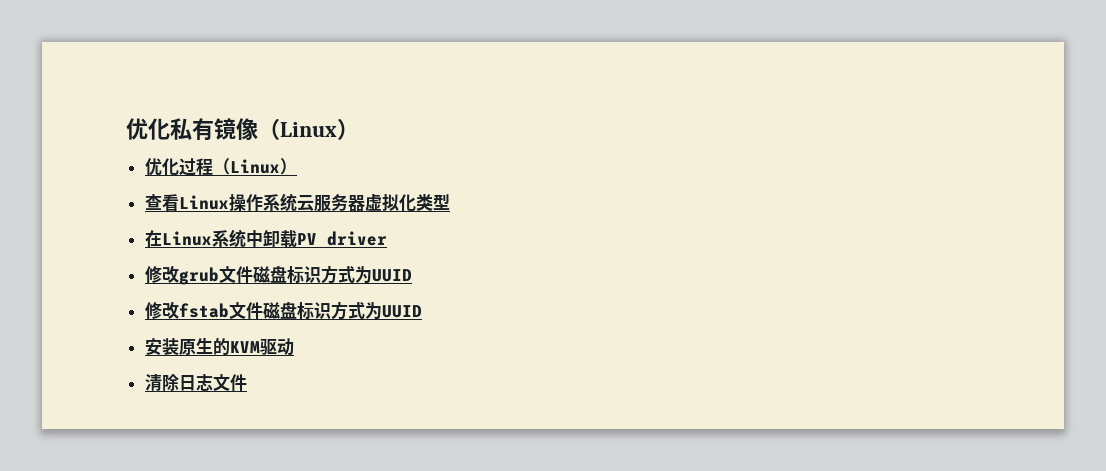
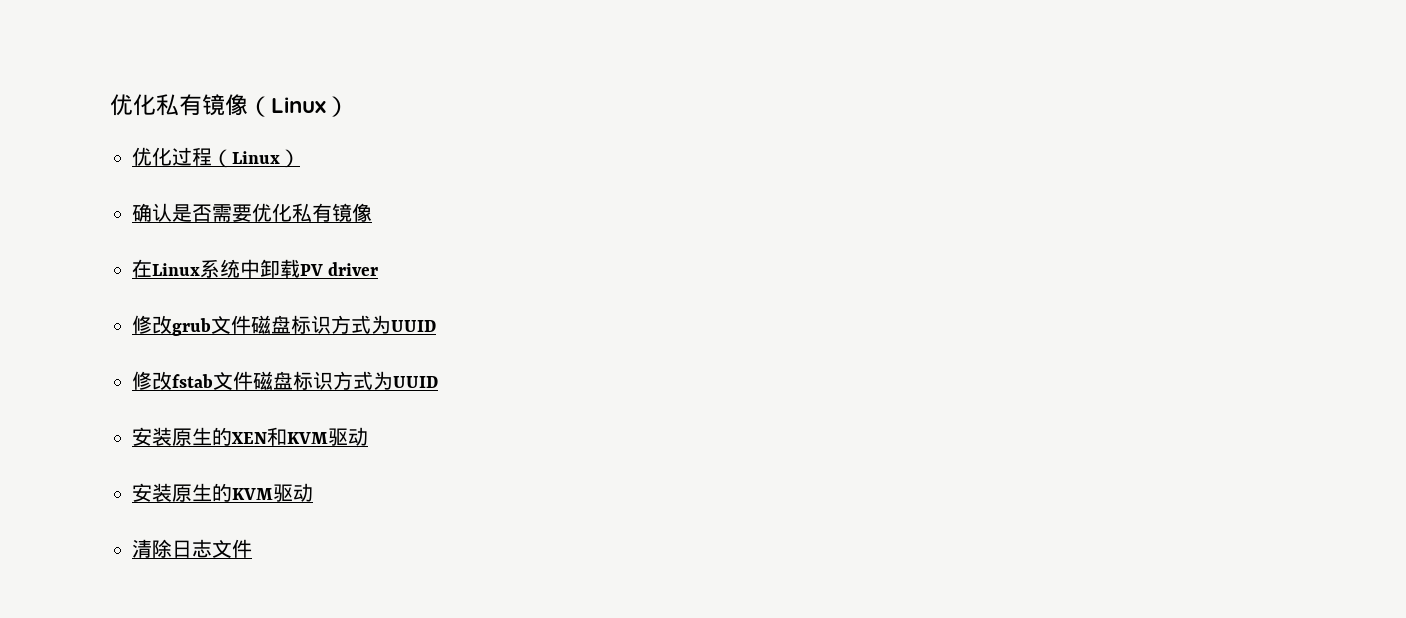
- 查看Linux操作系统云服务器虚拟化类型
+ 确认是否需要优化私有镜像
+ 安装原生的XEN和KVM驱动

